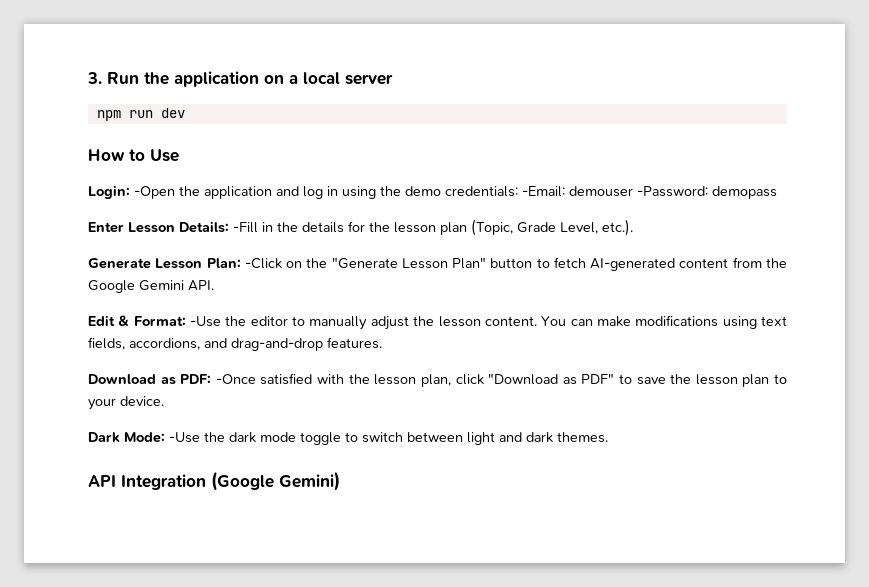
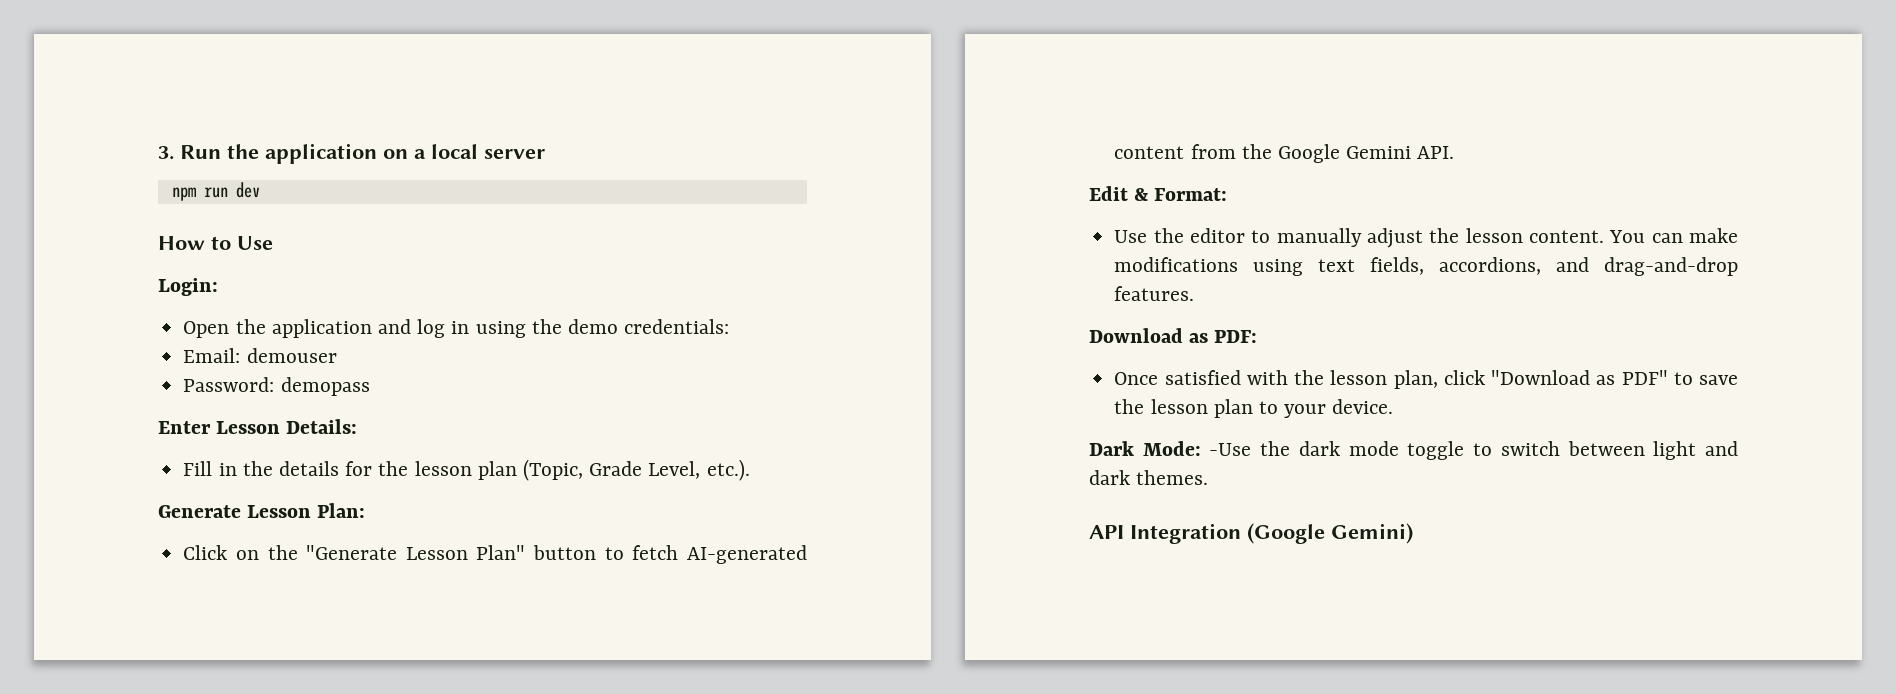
- Login: -Open the application and log in using the demo credentials: -Email: demouser -Password: demopass
+ Login:
+ Open the application and log in using the demo credentials:
+ Email: demouser
+ Password: demopass
- Enter Lesson Details: -Fill in the details for the lesson plan (Topic, Grade Level, etc.).
+ Enter Lesson Details:
+ Fill in the details for the lesson plan (Topic, Grade Level, etc.).
- Generate Lesson Plan: -Click on the "Generate Lesson Plan" button to fetch AI-generated content from the Google Gemini API.
+ Generate Lesson Plan:
+ Click on the "Generate Lesson Plan" button to fetch AI-generated content from the Google Gemini API.
- Edit & Format: -Use the editor to manually adjust the lesson content.
+ Edit & Format:
+ Use the editor to manually adjust the lesson content.
- Download as PDF: -Once satisfied with the lesson plan, click "Download as PDF" to save the lesson plan to your device.
+ Download as PDF:
+ Once satisfied with the lesson plan, click "Download as PDF" to save the lesson plan to your device.

